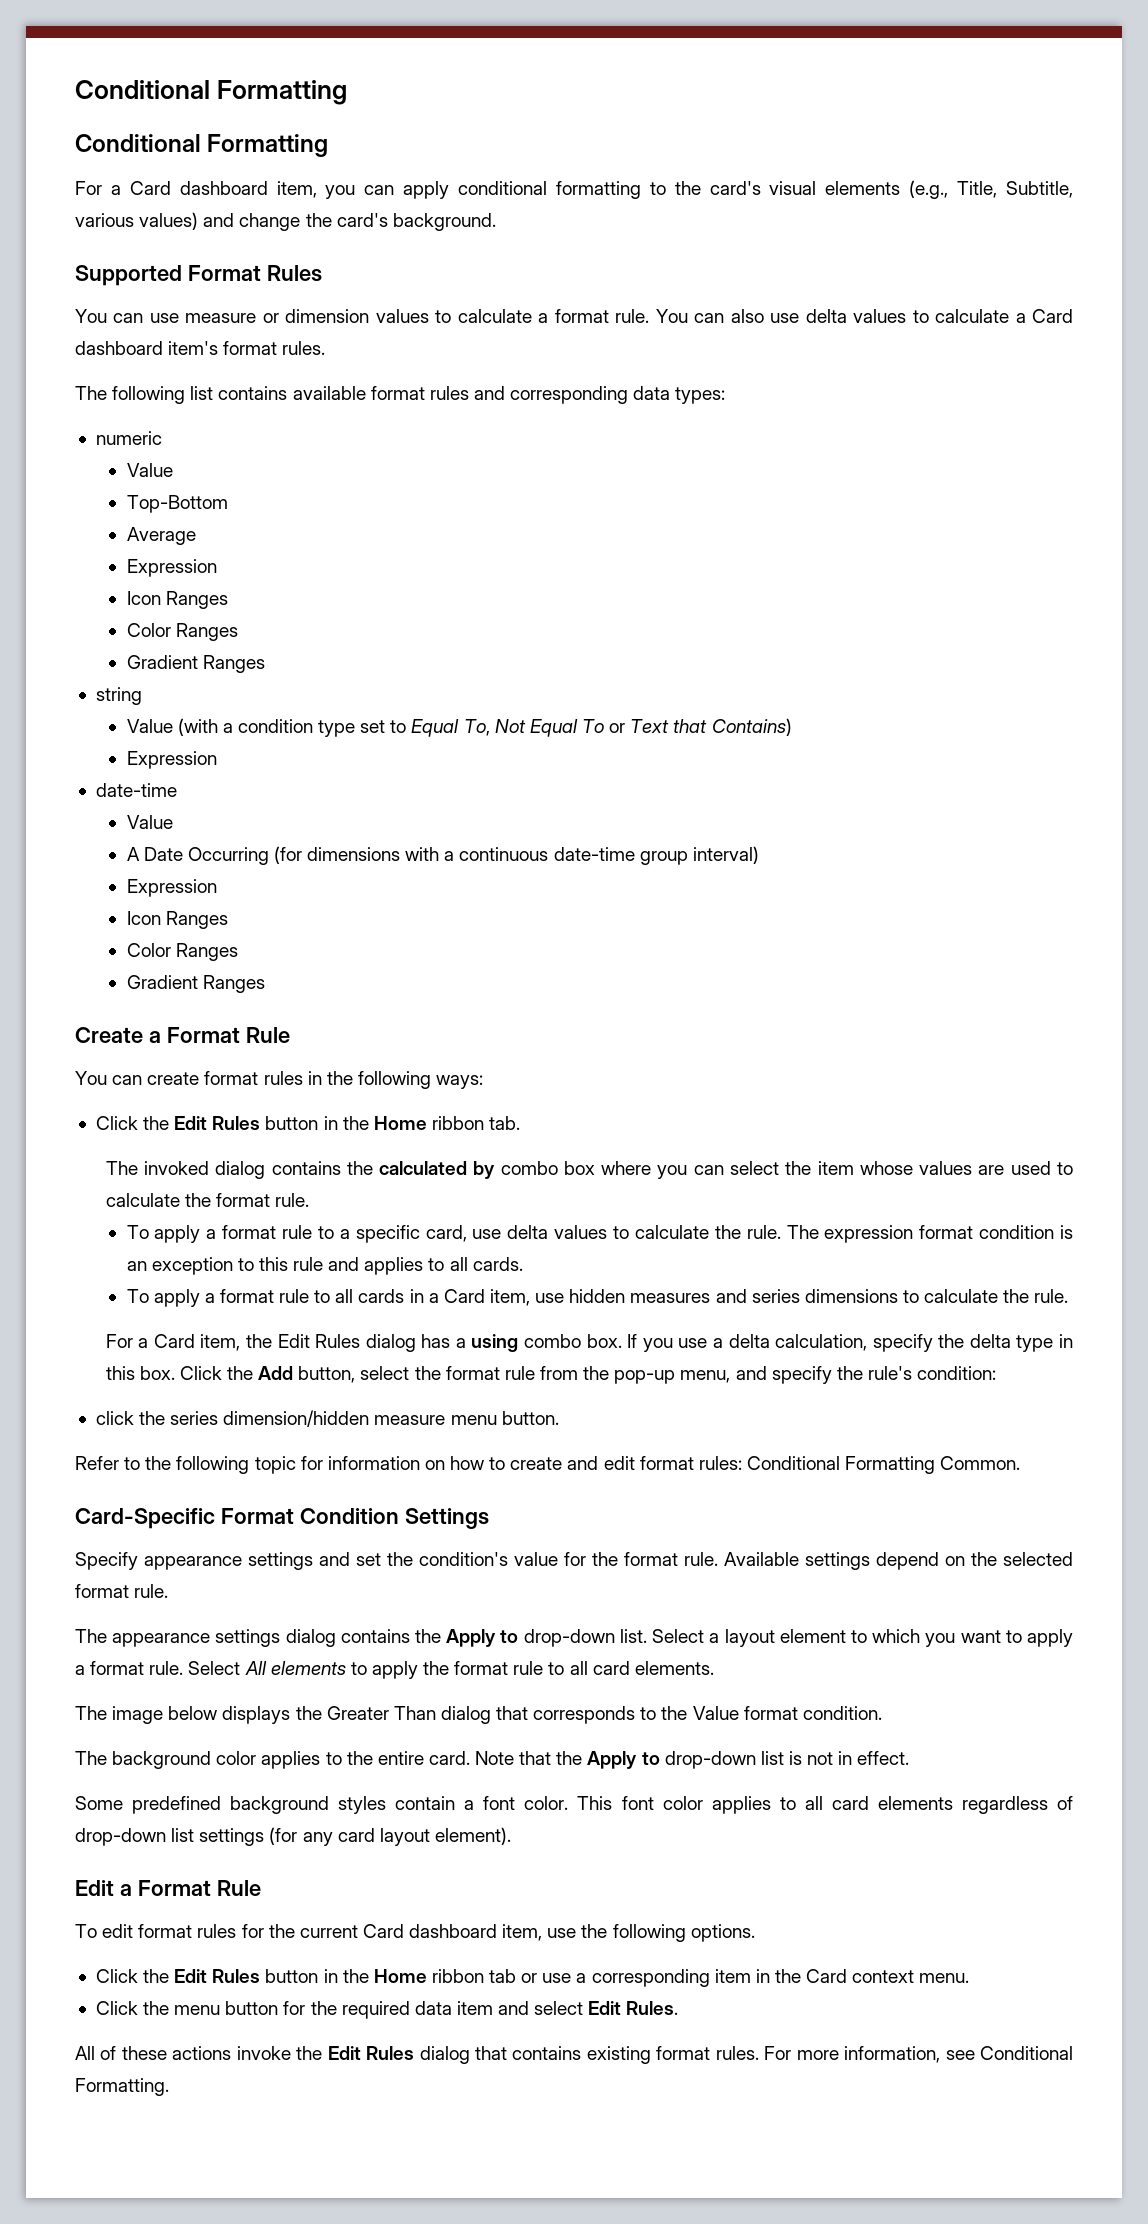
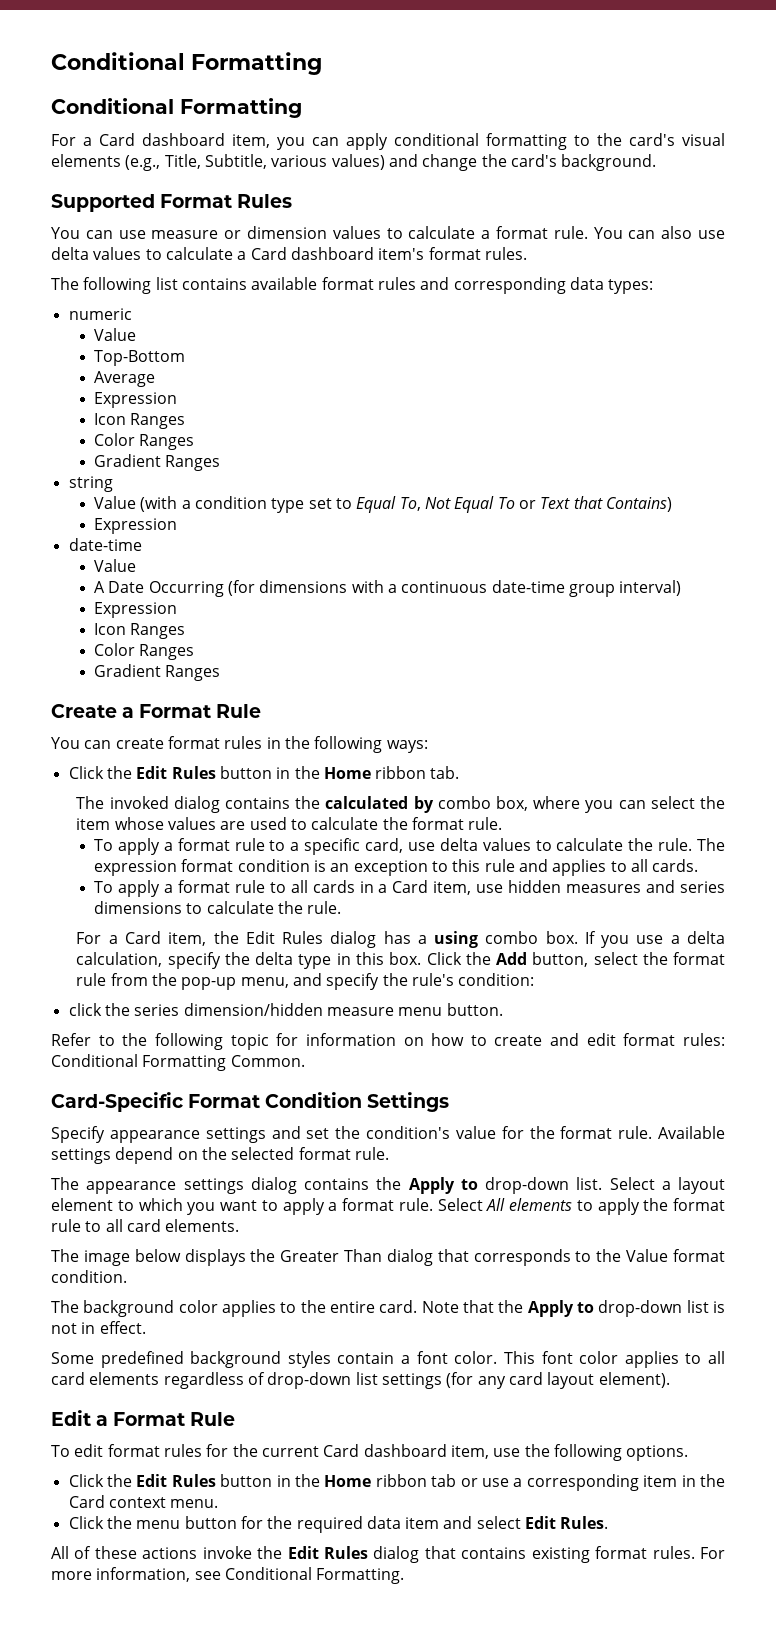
- The invoked dialog contains the calculated by combo box where you can select the item whose values are used to calculate the format rule.
+ The invoked dialog contains the calculated by combo box, where you can select the item whose values are used to calculate the format rule.

